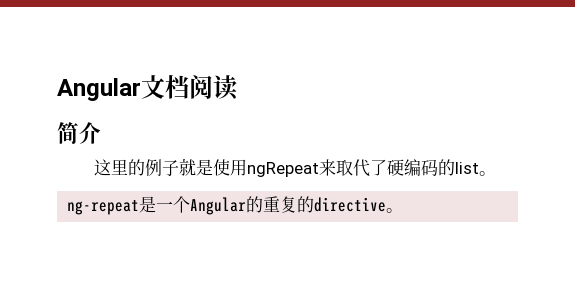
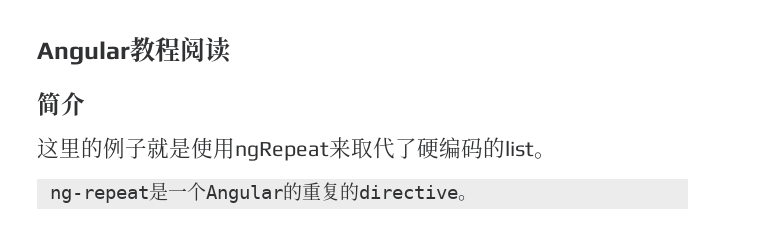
- Angular文档阅读
+ Angular教程阅读

